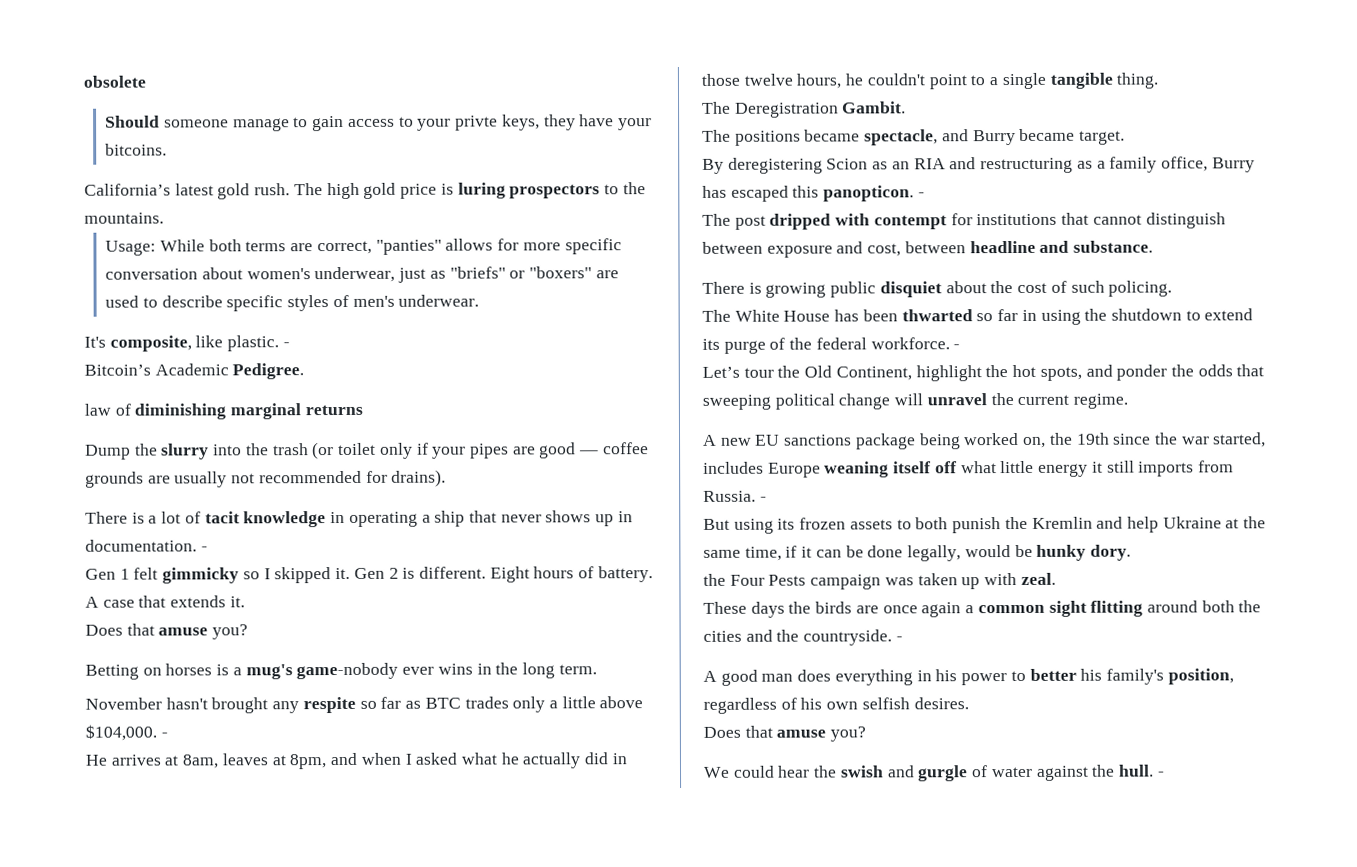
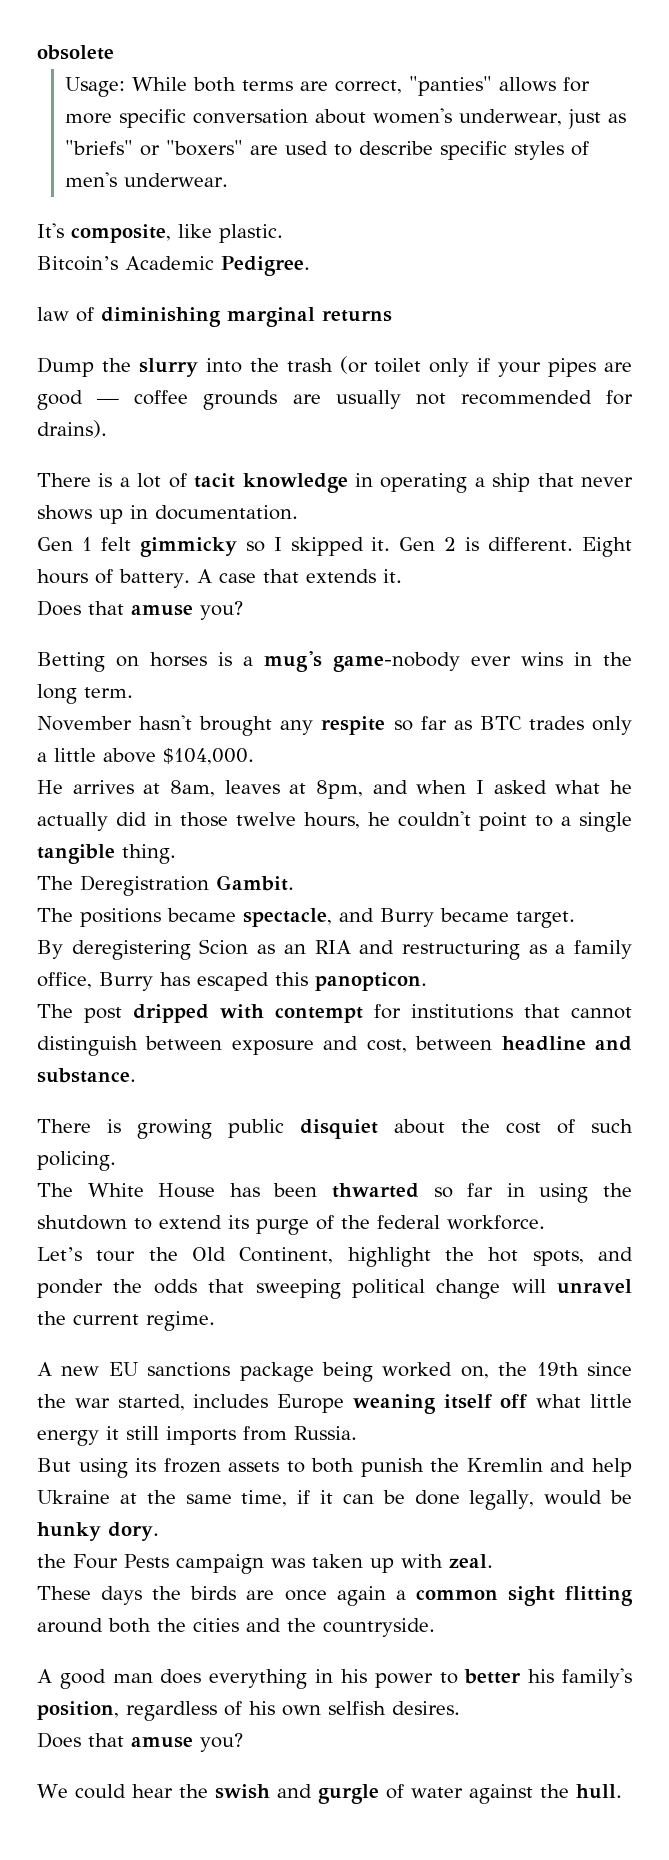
- Should someone manage to gain access to your privte keys, they have your bitcoins.
- California’s latest gold rush. The high gold price is luring prospectors to the mountains.
- It's composite, like plastic. -
+ It's composite, like plastic.
- There is a lot of tacit knowledge in operating a ship that never shows up in documentation. -
+ There is a lot of tacit knowledge in operating a ship that never shows up in documentation.
- November hasn't brought any respite so far as BTC trades only a little above $104,000. -
+ November hasn't brought any respite so far as BTC trades only a little above $104,000.
- By deregistering Scion as an RIA and restructuring as a family office, Burry has escaped this panopticon. -
+ By deregistering Scion as an RIA and restructuring as a family office, Burry has escaped this panopticon.
- The White House has been thwarted so far in using the shutdown to extend its purge of the federal workforce. -
+ The White House has been thwarted so far in using the shutdown to extend its purge of the federal workforce.
- A new EU sanctions package being worked on, the 19th since the war started, includes Europe weaning itself off what little energy it still imports from Russia. -
+ A new EU sanctions package being worked on, the 19th since the war started, includes Europe weaning itself off what little energy it still imports from Russia.
- These days the birds are once again a common sight flitting around both the cities and the countryside. -
+ These days the birds are once again a common sight flitting around both the cities and the countryside.
- We could hear the swish and gurgle of water against the hull. -
+ We could hear the swish and gurgle of water against the hull.

